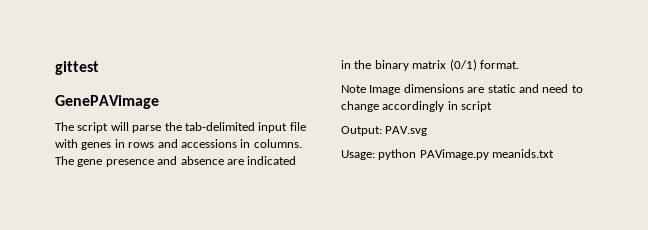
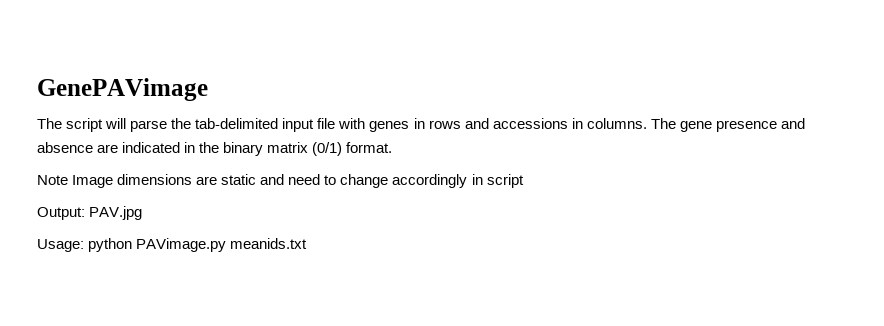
- gittest
- Output: PAV.svg
+ Output: PAV.jpg

